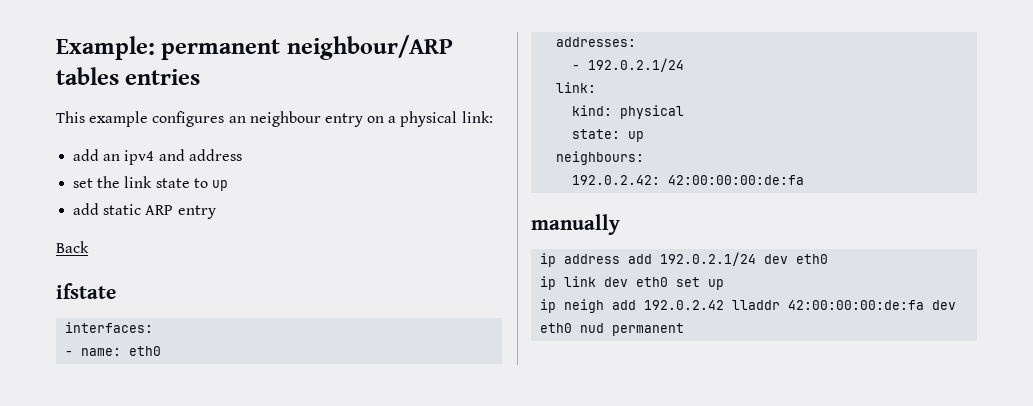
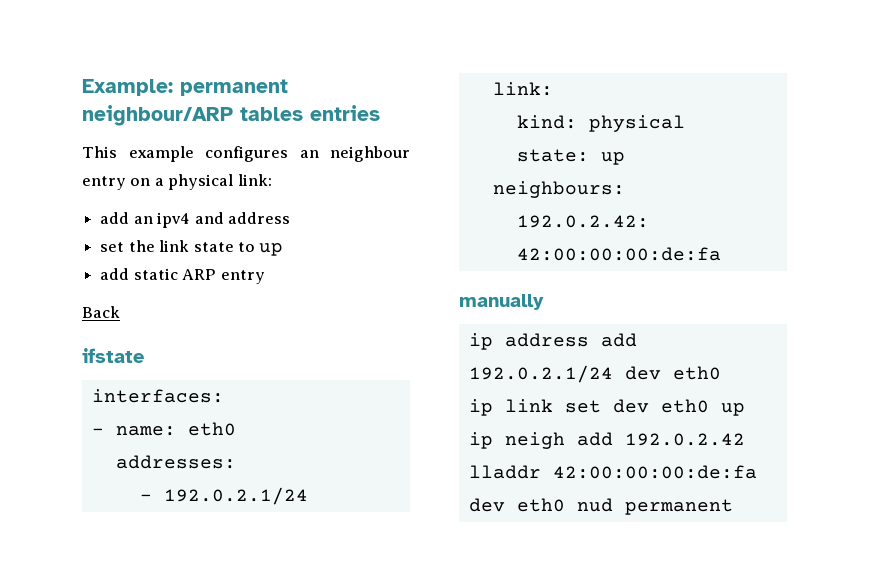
- ip link dev eth0 set up
+ ip link set dev eth0 up

